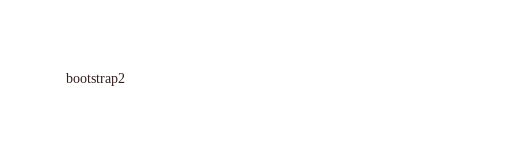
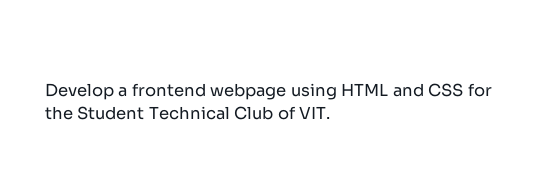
- bootstrap2
+ Develop a frontend webpage using HTML and CSS for the Student Technical Club of VIT.

